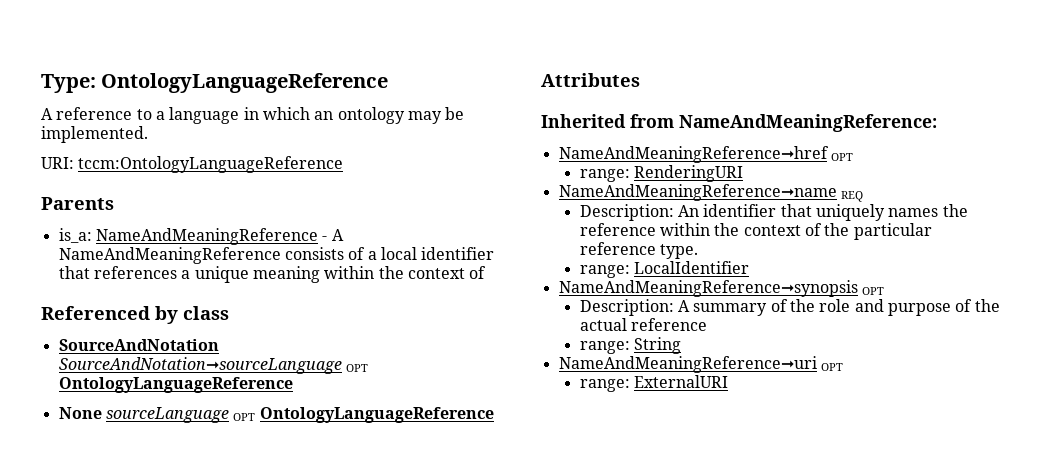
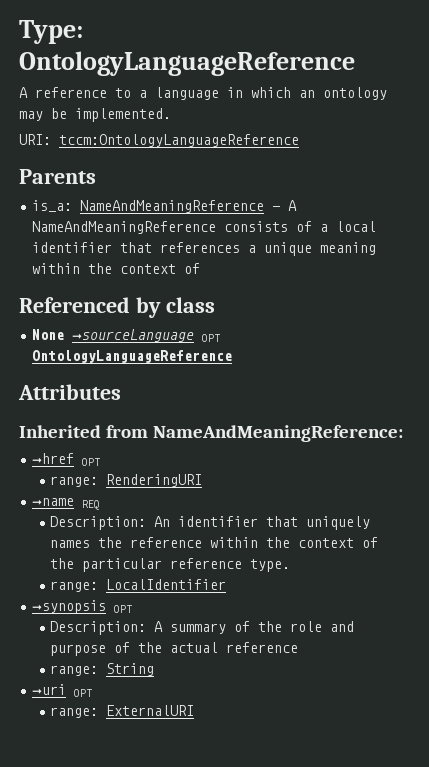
- SourceAndNotation SourceAndNotation➞sourceLanguage OPT OntologyLanguageReference
- None sourceLanguage OPT OntologyLanguageReference
+ None ➞sourceLanguage OPT OntologyLanguageReference
- NameAndMeaningReference➞href OPT
+ ➞href OPT
- NameAndMeaningReference➞name REQ
+ ➞name REQ
- NameAndMeaningReference➞synopsis OPT
+ ➞synopsis OPT
- NameAndMeaningReference➞uri OPT
+ ➞uri OPT

